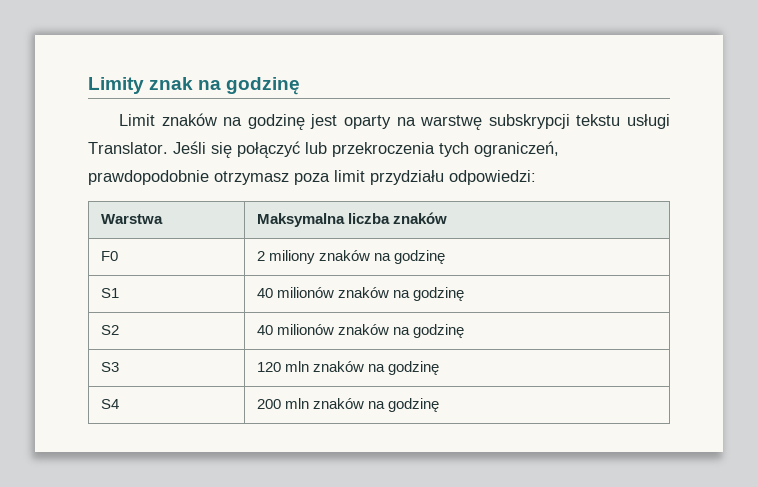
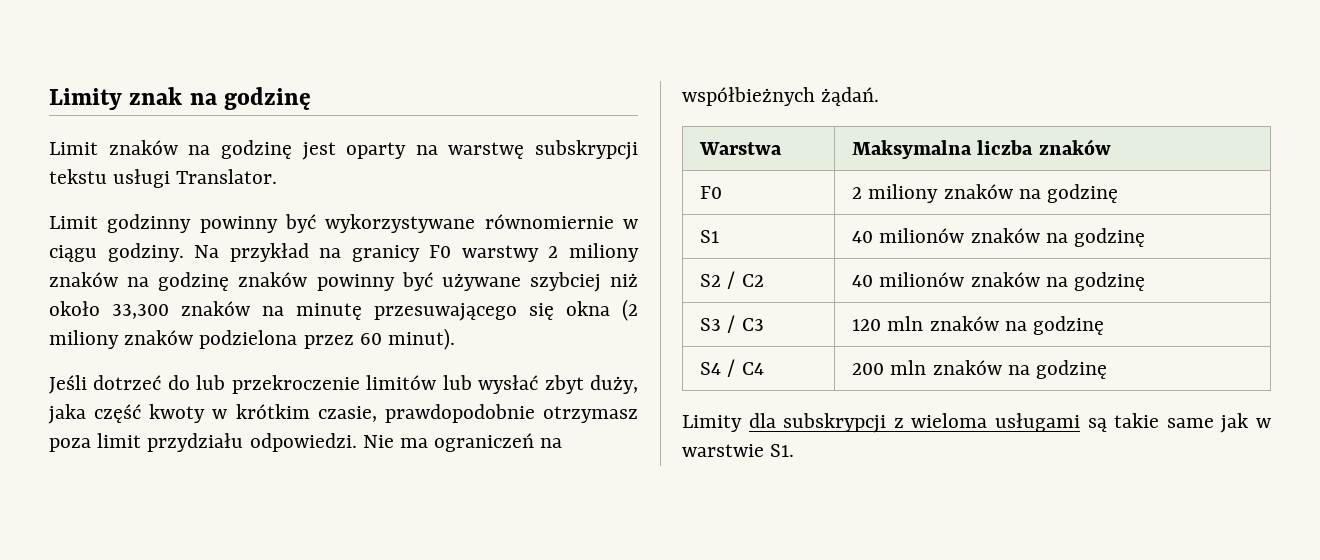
- Limit znaków na godzinę jest oparty na warstwę subskrypcji tekstu usługi Translator. Jeśli się połączyć lub przekroczenia tych ograniczeń, prawdopodobnie otrzymasz poza limit przydziału odpowiedzi:
+ Limit znaków na godzinę jest oparty na warstwę subskrypcji tekstu usługi Translator.
+ Limit godzinny powinny być wykorzystywane równomiernie w ciągu godziny. Na przykład na granicy F0 warstwy 2 miliony znaków na godzinę znaków powinny być używane szybciej niż około 33,300 znaków na minutę przesuwającego się okna (2 miliony znaków podzielona przez 60 minut).
+ Jeśli dotrzeć do lub przekroczenie limitów lub wysłać zbyt duży, jaka część kwoty w krótkim czasie, prawdopodobnie otrzymasz poza limit przydziału odpowiedzi. Nie ma ograniczeń na współbieżnych żądań.
- S2 | 40 milionów znaków na godzinę
+ S2 / C2 | 40 milionów znaków na godzinę
- S3 | 120 mln znaków na godzinę
+ S3 / C3 | 120 mln znaków na godzinę
- S4 | 200 mln znaków na godzinę
+ S4 / C4 | 200 mln znaków na godzinę
+ Limity dla subskrypcji z wieloma usługami są takie same jak w warstwie S1.

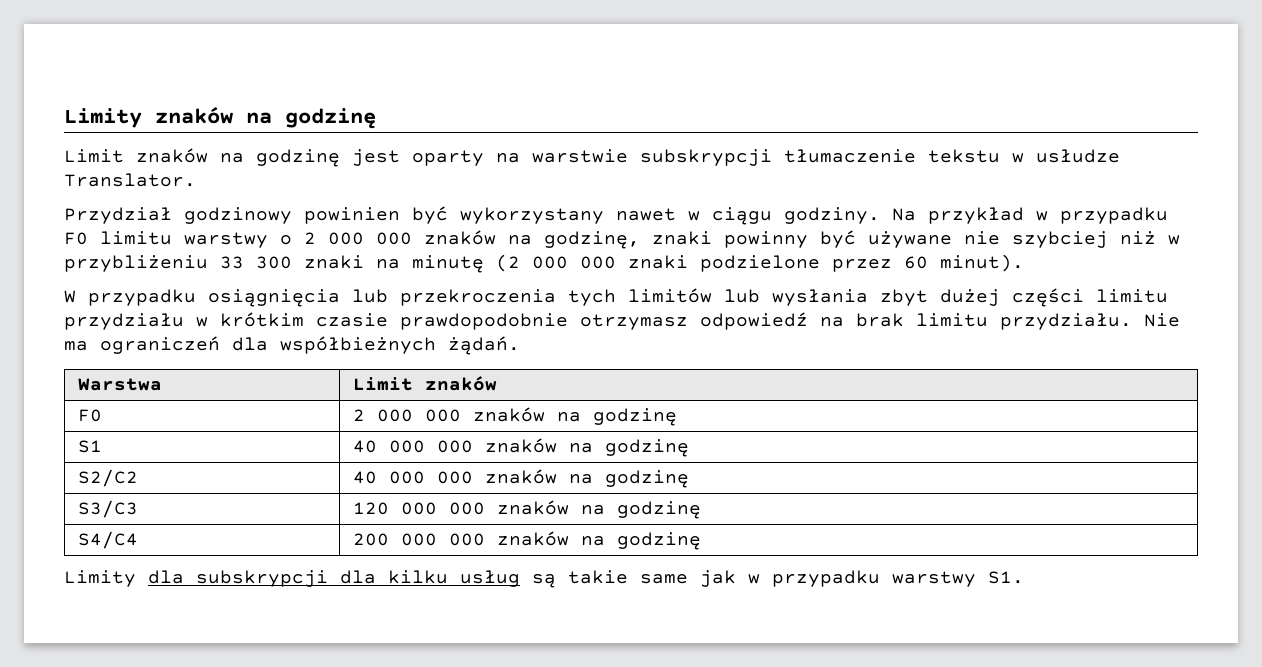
- Limity znak na godzinę
+ Limity znaków na godzinę
- Limit znaków na godzinę jest oparty na warstwę subskrypcji tekstu usługi Translator.
- Limit godzinny powinny być wykorzystywane równomiernie w ciągu godziny.
+ Limit znaków na godzinę jest oparty na warstwie subskrypcji tłumaczenie tekstu w usłudze Translator.
+ Przydział godzinowy powinien być wykorzystany nawet w ciągu godziny.
- Na przykład na granicy F0 warstwy 2 miliony znaków na godzinę znaków powinny być używane szybciej niż około 33,300 znaków na minutę przesuwającego się okna (2 miliony znaków podzielona przez 60 minut).
- Jeśli dotrzeć do lub przekroczenie limitów lub wysłać zbyt duży, jaka część kwoty w krótkim czasie, prawdopodobnie otrzymasz poza limit przydziału odpowiedzi.
+ Na przykład w przypadku F0 limitu warstwy o 2 000 000 znaków na godzinę, znaki powinny być używane nie szybciej niż w przybliżeniu 33 300 znaki na minutę (2 000 000 znaki podzielone przez 60 minut).
+ W przypadku osiągnięcia lub przekroczenia tych limitów lub wysłania zbyt dużej części limitu przydziału w krótkim czasie prawdopodobnie otrzymasz odpowiedź na brak limitu przydziału.
- Nie ma ograniczeń na współbieżnych żądań.
+ Nie ma ograniczeń dla współbieżnych żądań.
- Warstwa | Maksymalna liczba znaków
+ Warstwa | Limit znaków
- F0 | 2 miliony znaków na godzinę
+ F0 | 2 000 000 znaków na godzinę
- S1 | 40 milionów znaków na godzinę
- S2 / C2 | 40 milionów znaków na godzinę
- S3 / C3 | 120 mln znaków na godzinę
- S4 / C4 | 200 mln znaków na godzinę
+ S1 | 40 000 000 znaków na godzinę
+ S2/C2 | 40 000 000 znaków na godzinę
+ S3/C3 | 120 000 000 znaków na godzinę
+ S4/C4 | 200 000 000 znaków na godzinę
- Limity dla subskrypcji z wieloma usługami są takie same jak w warstwie S1.
+ Limity dla subskrypcji dla kilku usług są takie same jak w przypadku warstwy S1.

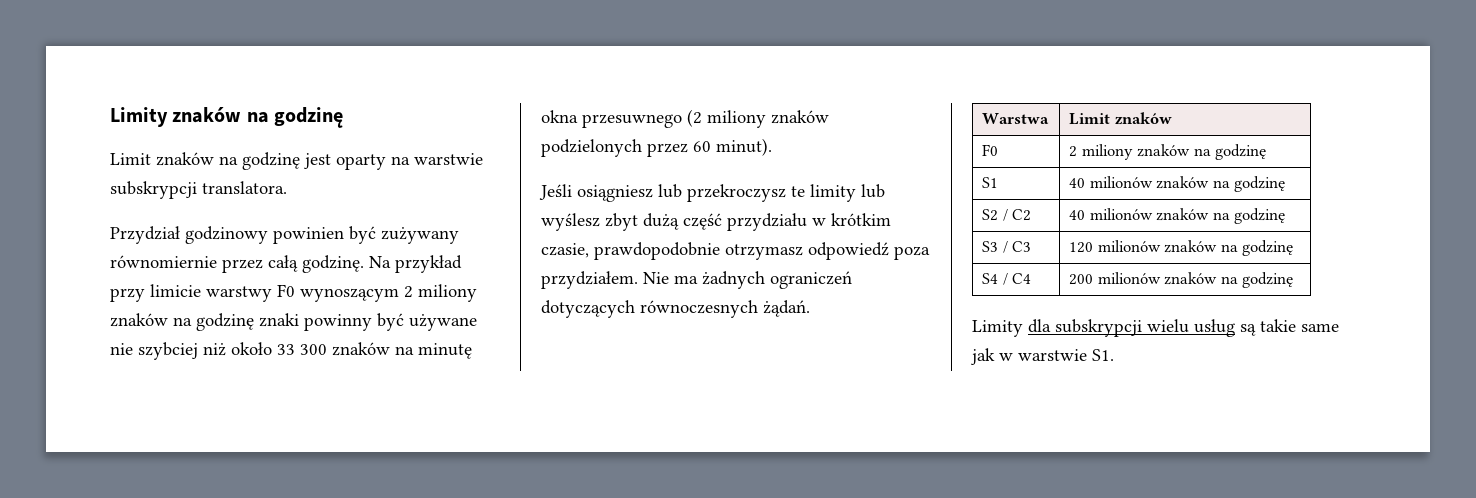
- Limit znaków na godzinę jest oparty na warstwie subskrypcji tłumaczenie tekstu w usłudze Translator.
+ Limit znaków na godzinę jest oparty na warstwie subskrypcji translatora.
- Przydział godzinowy powinien być wykorzystany nawet w ciągu godziny. Na przykład w przypadku F0 limitu warstwy o 2 000 000 znaków na godzinę, znaki powinny być używane nie szybciej niż w przybliżeniu 33 300 znaki na minutę (2 000 000 znaki podzielone przez 60 minut).
- W przypadku osiągnięcia lub przekroczenia tych limitów lub wysłania zbyt dużej części limitu przydziału w krótkim czasie prawdopodobnie otrzymasz odpowiedź na brak limitu przydziału. Nie ma ograniczeń dla współbieżnych żądań.
+ Przydział godzinowy powinien być zużywany równomiernie przez całą godzinę. Na przykład przy limicie warstwy F0 wynoszącym 2 miliony znaków na godzinę znaki powinny być używane nie szybciej niż około 33 300 znaków na minutę okna przesuwnego (2 miliony znaków podzielonych przez 60 minut).
+ Jeśli osiągniesz lub przekroczysz te limity lub wyślesz zbyt dużą część przydziału w krótkim czasie, prawdopodobnie otrzymasz odpowiedź poza przydziałem. Nie ma żadnych ograniczeń dotyczących równoczesnych żądań.
- F0 | 2 000 000 znaków na godzinę
+ F0 | 2 miliony znaków na godzinę
- S1 | 40 000 000 znaków na godzinę
- S2/C2 | 40 000 000 znaków na godzinę
- S3/C3 | 120 000 000 znaków na godzinę
- S4/C4 | 200 000 000 znaków na godzinę
+ S1 | 40 milionów znaków na godzinę
+ S2 / C2 | 40 milionów znaków na godzinę
+ S3 / C3 | 120 milionów znaków na godzinę
+ S4 / C4 | 200 milionów znaków na godzinę
- Limity dla subskrypcji dla kilku usług są takie same jak w przypadku warstwy S1.
+ Limity dla subskrypcji wielu usług są takie same jak w warstwie S1.

